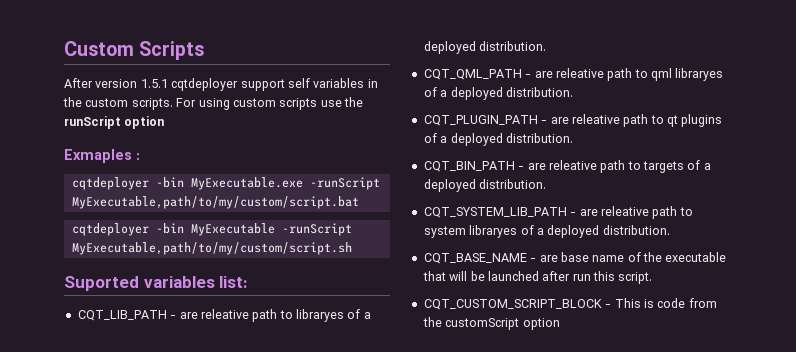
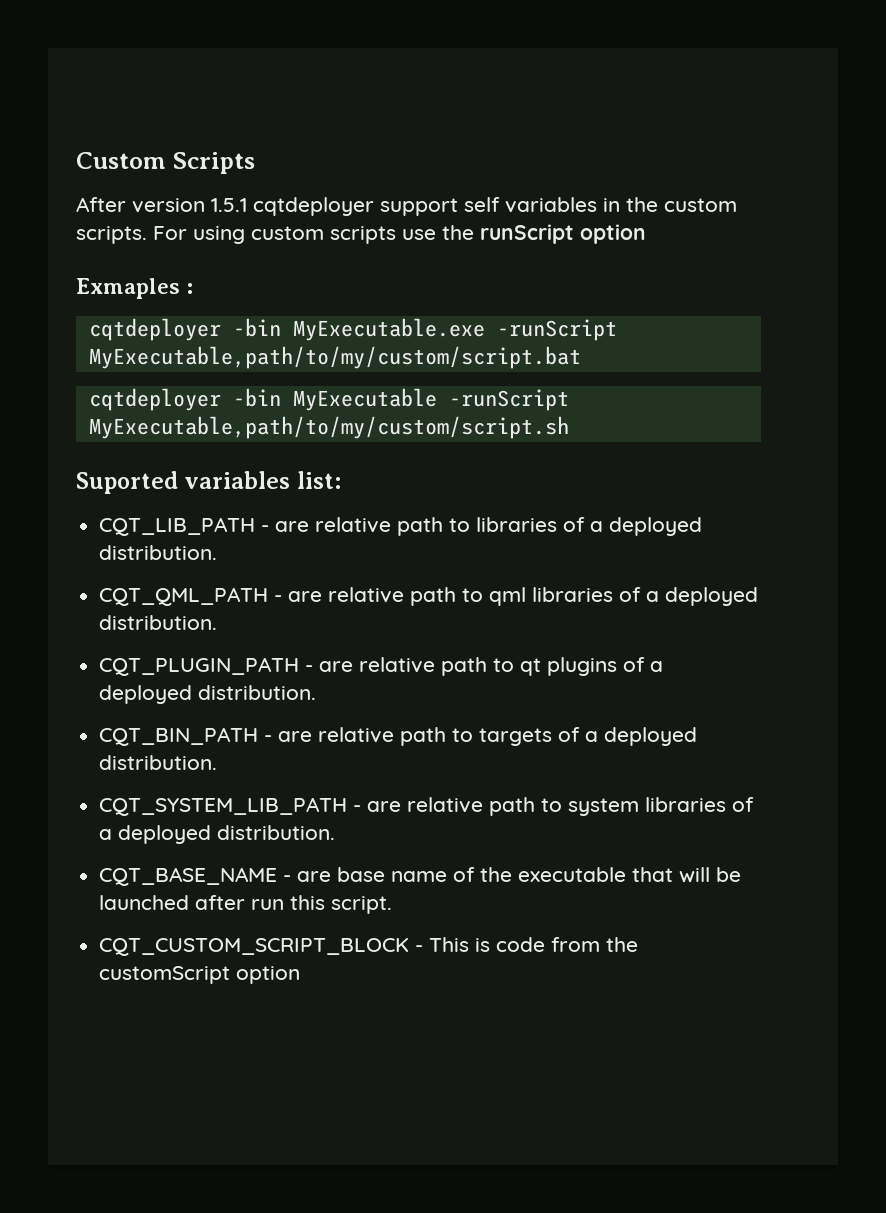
- CQT_LIB_PATH - are releative path to libraryes of a deployed distribution.
+ CQT_LIB_PATH - are relative path to libraries of a deployed distribution.
- CQT_QML_PATH - are releative path to qml libraryes of a deployed distribution.
+ CQT_QML_PATH - are relative path to qml libraries of a deployed distribution.
- CQT_PLUGIN_PATH - are releative path to qt plugins of a deployed distribution.
+ CQT_PLUGIN_PATH - are relative path to qt plugins of a deployed distribution.
- CQT_BIN_PATH - are releative path to targets of a deployed distribution.
+ CQT_BIN_PATH - are relative path to targets of a deployed distribution.
- CQT_SYSTEM_LIB_PATH - are releative path to system libraryes of a deployed distribution.
+ CQT_SYSTEM_LIB_PATH - are relative path to system libraries of a deployed distribution.

